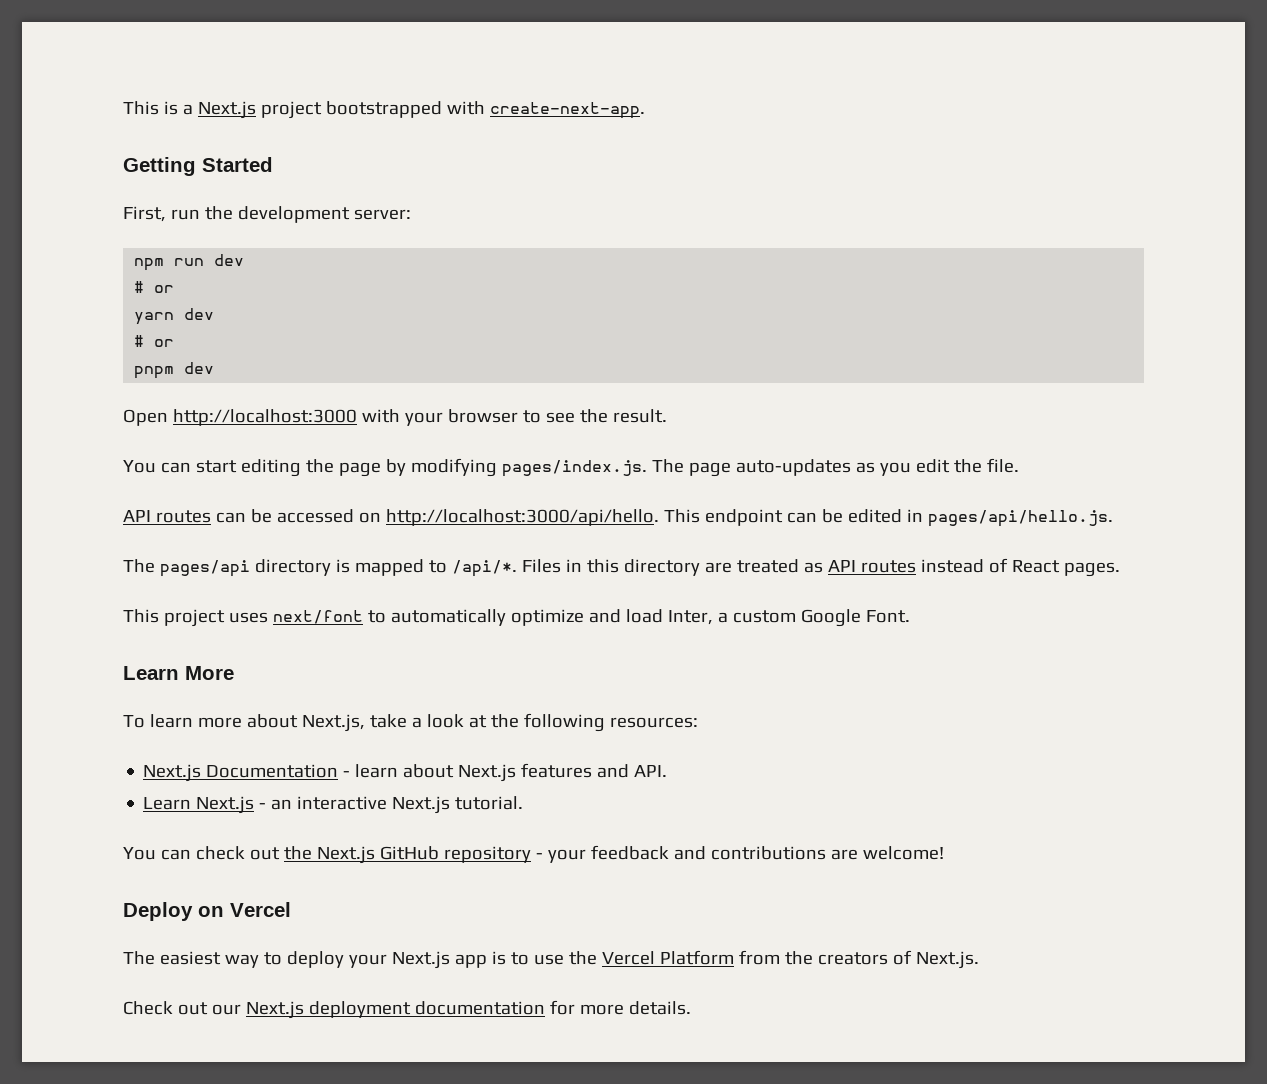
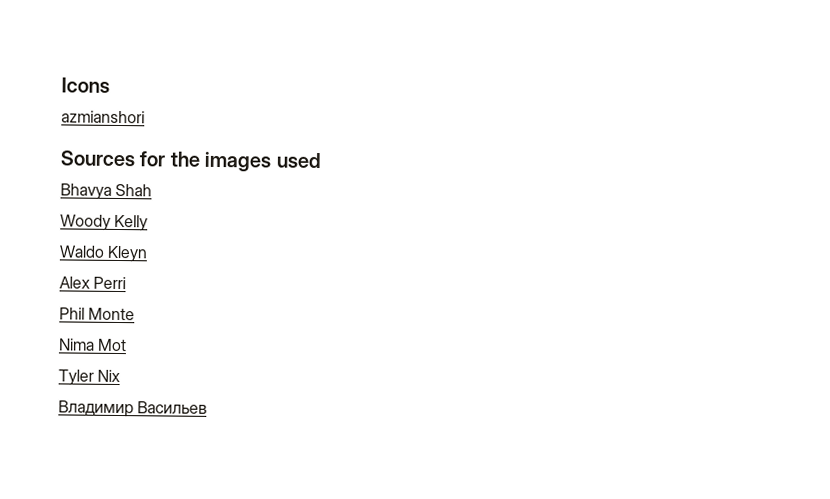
- This is a Next.js project bootstrapped with create-next-app.
- Getting Started
- First, run the development server:
- npm run dev
- # or
- yarn dev
- # or
- pnpm dev
- Open http://localhost:3000 with your browser to see the result.
- You can start editing the page by modifying pages/index.js. The page auto-updates as you edit the file.
- API routes can be accessed on http://localhost:3000/api/hello. This endpoint can be edited in pages/api/hello.js.
- The pages/api directory is mapped to /api/*. Files in this directory are treated as API routes instead of React pages.
- This project uses next/font to automatically optimize and load Inter, a custom Google Font.
- Learn More
- To learn more about Next.js, take a look at the following resources:
- Next.js Documentation - learn about Next.js features and API.
- Learn Next.js - an interactive Next.js tutorial.
- You can check out the Next.js GitHub repository - your feedback and contributions are welcome!
- Deploy on Vercel
- The easiest way to deploy your Next.js app is to use the Vercel Platform from the creators of Next.js.
- Check out our Next.js deployment documentation for more details.
+ Icons
+ azmianshori
+ Sources for the images used
+ Bhavya Shah
+ Woody Kelly
+ Waldo Kleyn
+ Alex Perri
+ Phil Monte
+ Nima Mot
+ Tyler Nix
+ Владимир Васильев

